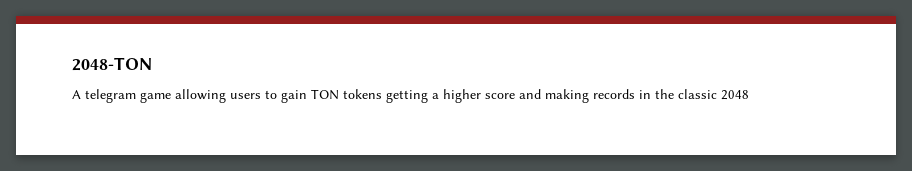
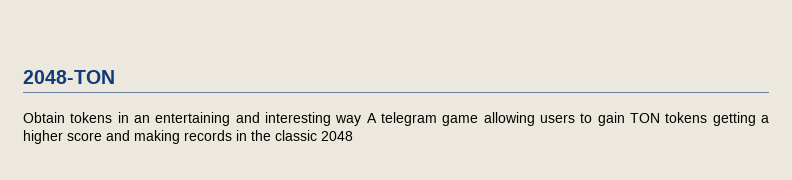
- A telegram game allowing users to gain TON tokens getting a higher score and making records in the classic 2048
+ Obtain tokens in an entertaining and interesting way A telegram game allowing users to gain TON tokens getting a higher score and making records in the classic 2048

